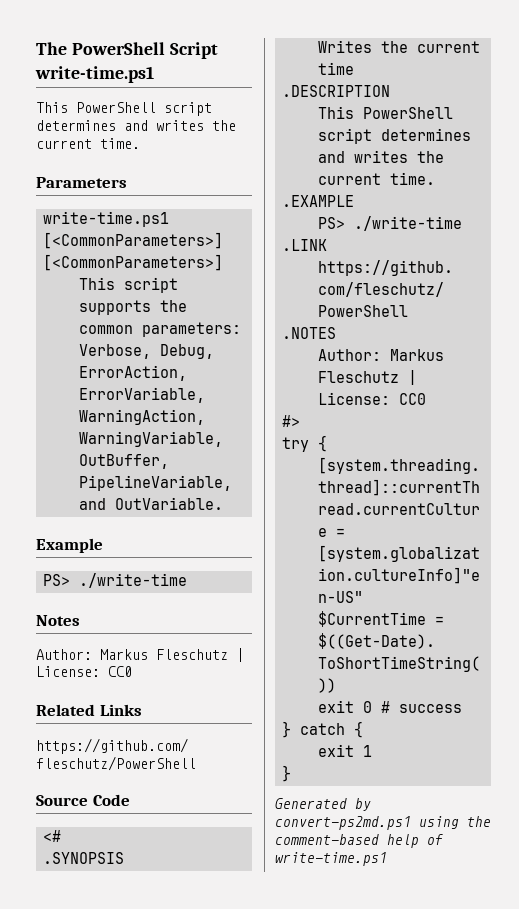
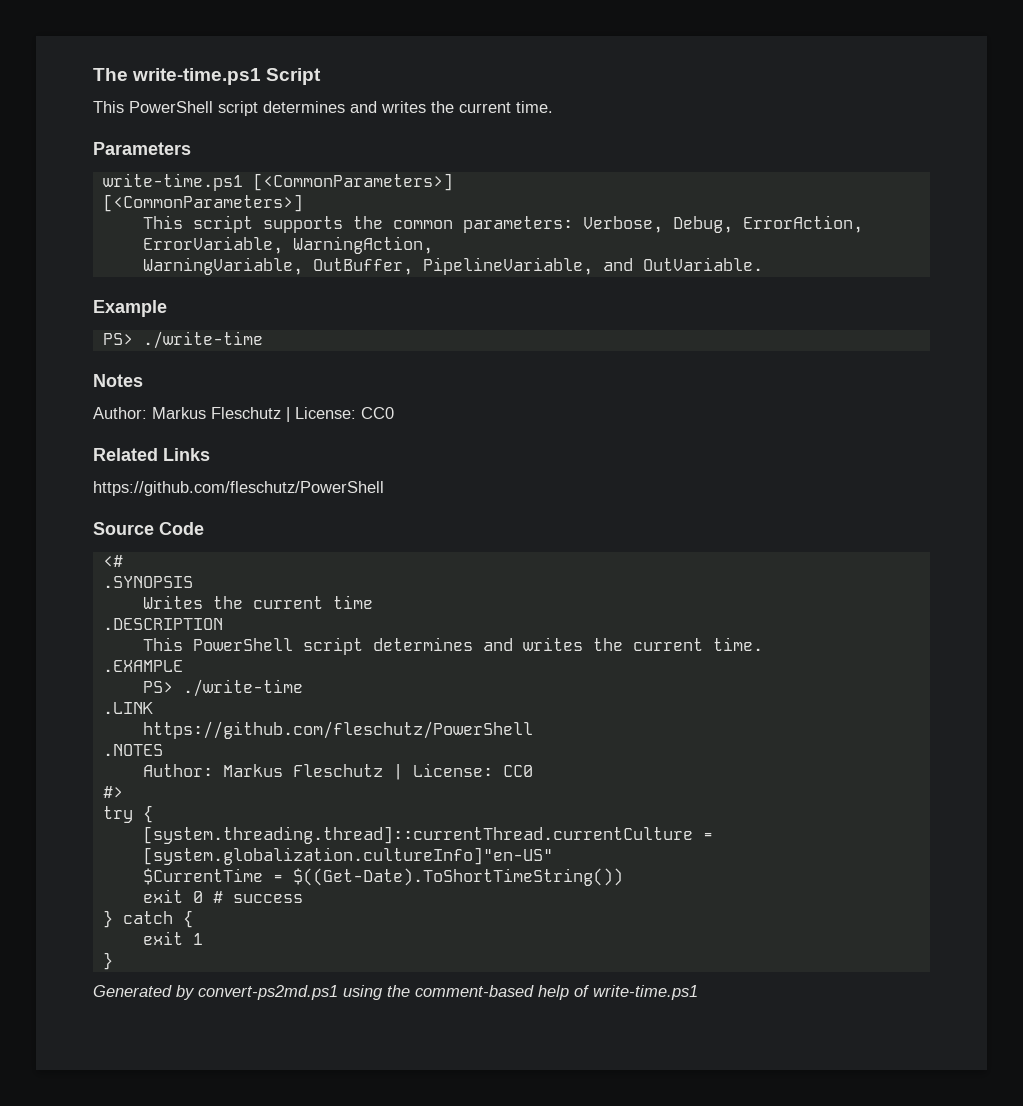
- The PowerShell Script write-time.ps1
+ The write-time.ps1 Script

